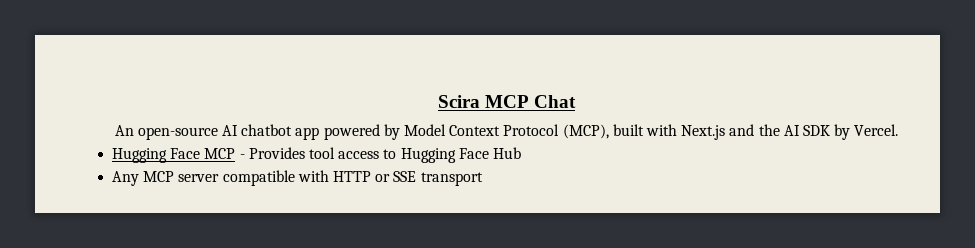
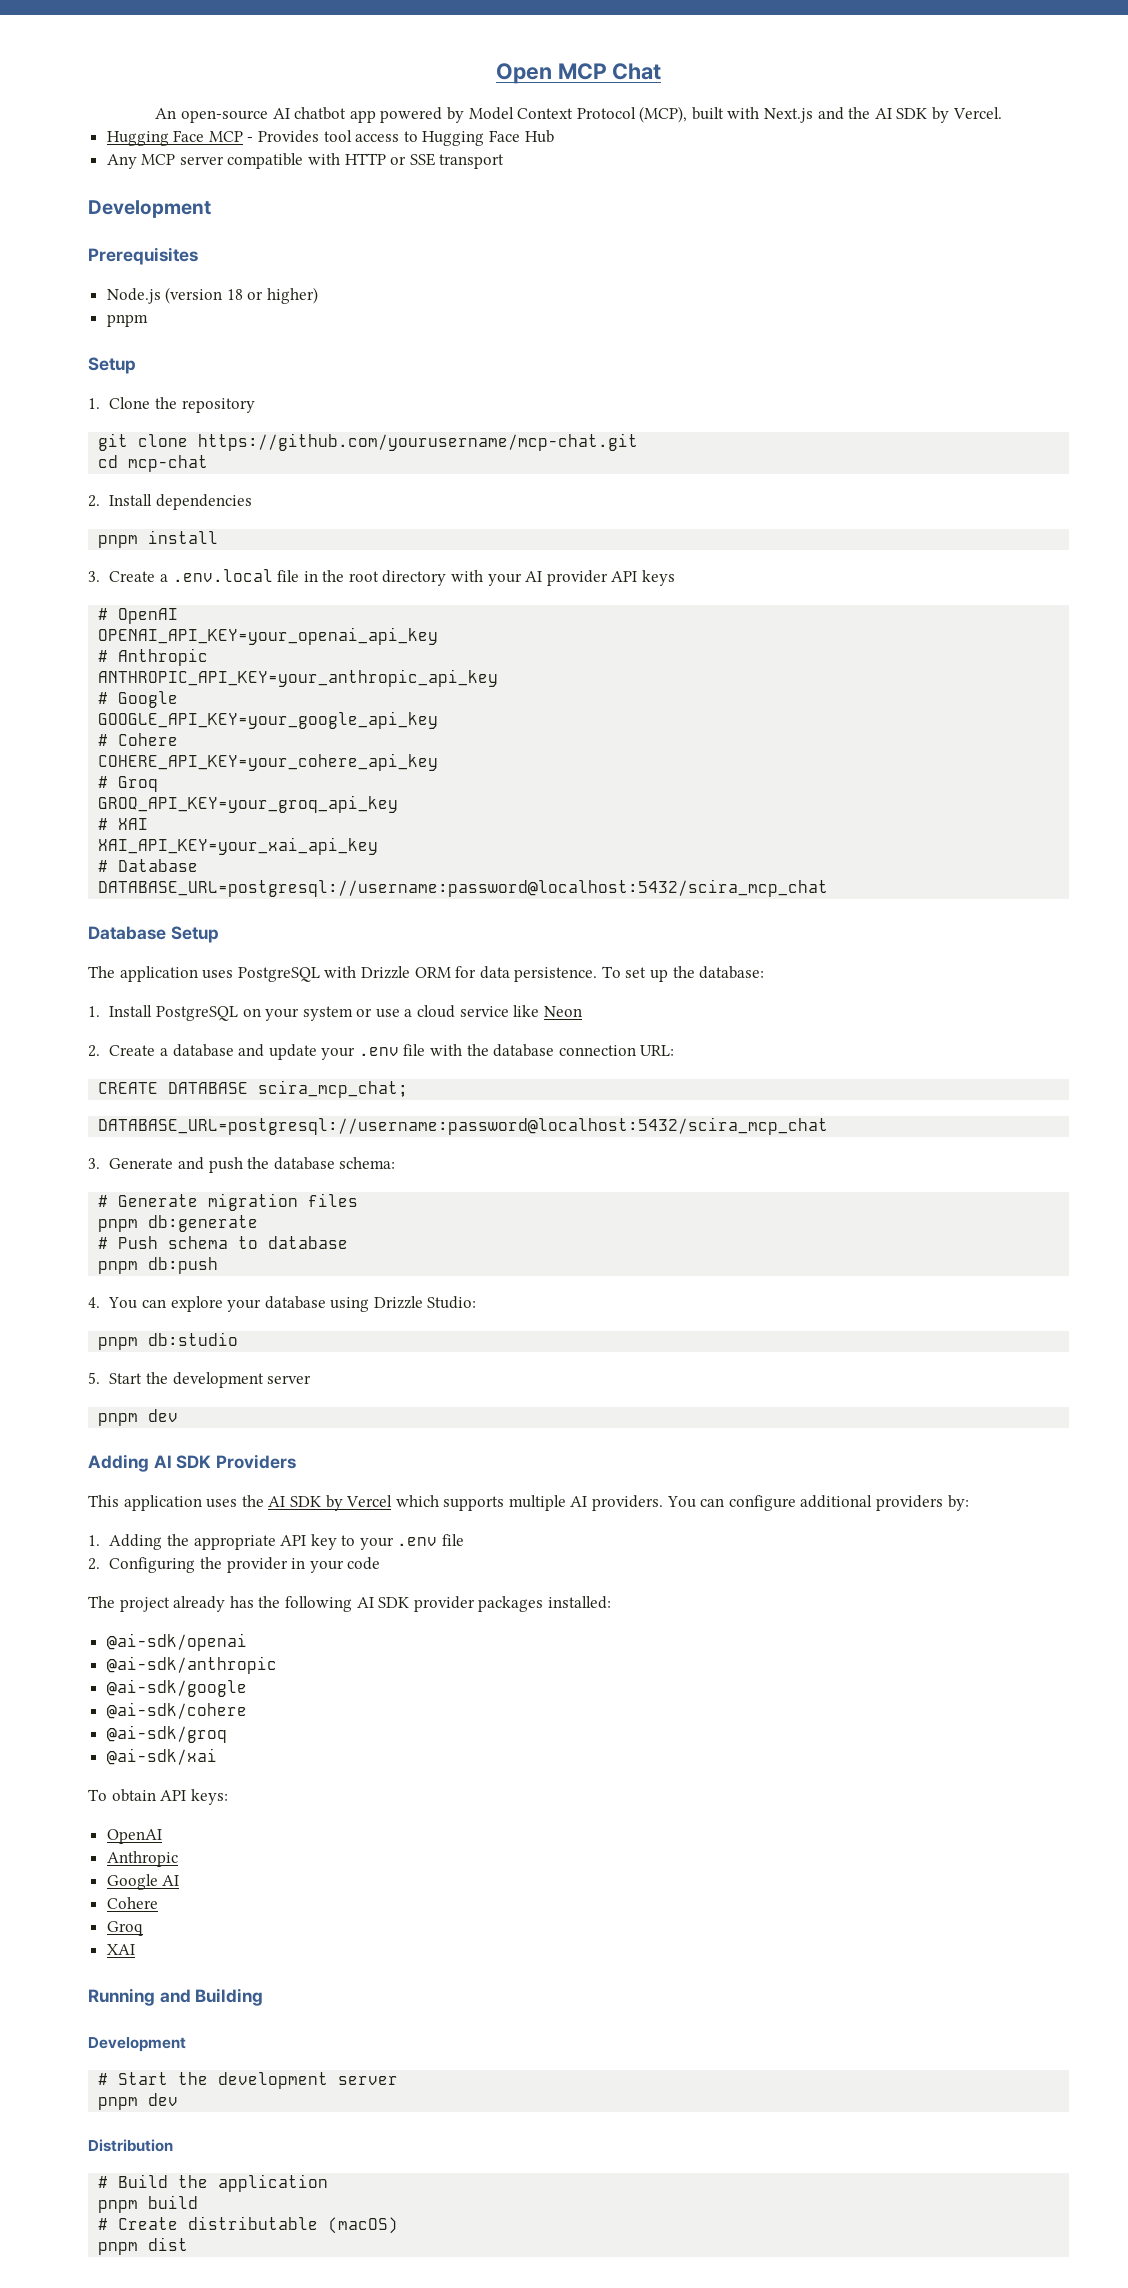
- Scira MCP Chat
+ Open MCP Chat
  Any MCP server compatible with HTTP or SSE transport
+ Development
+ Prerequisites
+ Node.js (version 18 or higher)
+ pnpm
+ Setup
+ 1. Clone the repository
+ git clone https://github.com/yourusername/mcp-chat.git
+ cd mcp-chat
+ 2. Install dependencies
+ pnpm install
+ 3. Create a .env.local file in the root directory with your AI provider API keys
+ # OpenAI
+ OPENAI_API_KEY=your_openai_api_key
+ # Anthropic
+ ANTHROPIC_API_KEY=your_anthropic_api_key
+ # Google
+ GOOGLE_API_KEY=your_google_api_key
+ # Cohere
+ COHERE_API_KEY=your_cohere_api_key
+ # Groq
+ GROQ_API_KEY=your_groq_api_key
+ # XAI
+ XAI_API_KEY=your_xai_api_key
+ # Database
+ DATABASE_URL=postgresql://username:password@localhost:5432/scira_mcp_chat
+ Database Setup
+ The application uses PostgreSQL with Drizzle ORM for data persistence. To set up the database:
+ 1. Install PostgreSQL on your system or use a cloud service like Neon
+ 2. Create a database and update your .env file with the database connection URL:
+ CREATE DATABASE scira_mcp_chat;
+ DATABASE_URL=postgresql://username:password@localhost:5432/scira_mcp_chat
+ 3. Generate and push the database schema:
+ # Generate migration files
+ pnpm db:generate
+ # Push schema to database
+ pnpm db:push
+ 4. You can explore your database using Drizzle Studio:
+ pnpm db:studio
+ 5. Start the development server
+ pnpm dev
+ Adding AI SDK Providers
+ This application uses the AI SDK by Vercel which supports multiple AI providers. You can configure additional providers by:
+ 1. Adding the appropriate API key to your .env file
+ 2. Configuring the provider in your code
+ The project already has the following AI SDK provider packages installed:
+ @ai-sdk/openai
+ @ai-sdk/anthropic
+ @ai-sdk/google
+ @ai-sdk/cohere
+ @ai-sdk/groq
+ @ai-sdk/xai
+ To obtain API keys:
+ OpenAI
+ Anthropic
+ Google AI
+ Cohere
+ Groq
+ XAI
+ Running and Building
+ Development
+ # Start the development server
+ pnpm dev
+ Distribution
+ # Build the application
+ pnpm build
+ # Create distributable (macOS)
+ pnpm dist

